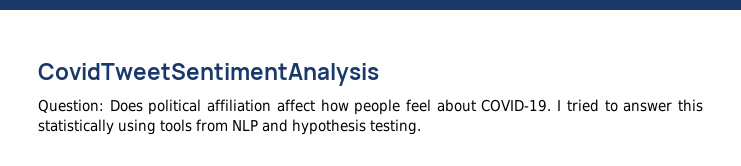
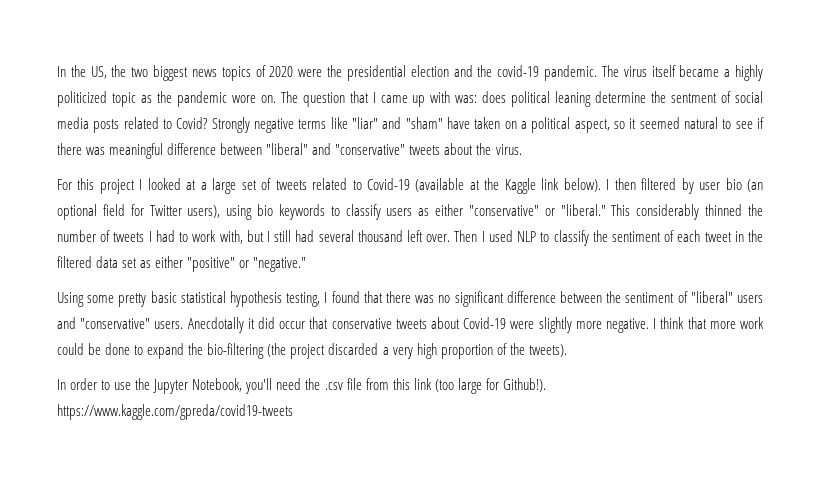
- CovidTweetSentimentAnalysis
- Question: Does political affiliation affect how people feel about COVID-19. I tried to answer this statistically using tools from NLP and hypothesis testing.
+ In the US, the two biggest news topics of 2020 were the presidential election and the covid-19 pandemic. The virus itself became a highly politicized topic as the pandemic wore on. The question that I came up with was: does political leaning determine the sentment of social media posts related to Covid? Strongly negative terms like "liar" and "sham" have taken on a political aspect, so it seemed natural to see if there was meaningful difference between "liberal" and "conservative" tweets about the virus.
+ For this project I looked at a large set of tweets related to Covid-19 (available at the Kaggle link below). I then filtered by user bio (an optional field for Twitter users), using bio keywords to classify users as either "conservative" or "liberal." This considerably thinned the number of tweets I had to work with, but I still had several thousand left over. Then I used NLP to classify the sentiment of each tweet in the filtered data set as either "positive" or "negative."
+ Using some pretty basic statistical hypothesis testing, I found that there was no significant difference between the sentiment of "liberal" users and "conservative" users. Anecdotally it did occur that conservative tweets about Covid-19 were slightly more negative. I think that more work could be done to expand the bio-filtering (the project discarded a very high proportion of the tweets).
+ In order to use the Jupyter Notebook, you'll need the .csv file from this link (too large for Github!). https://www.kaggle.com/gpreda/covid19-tweets

